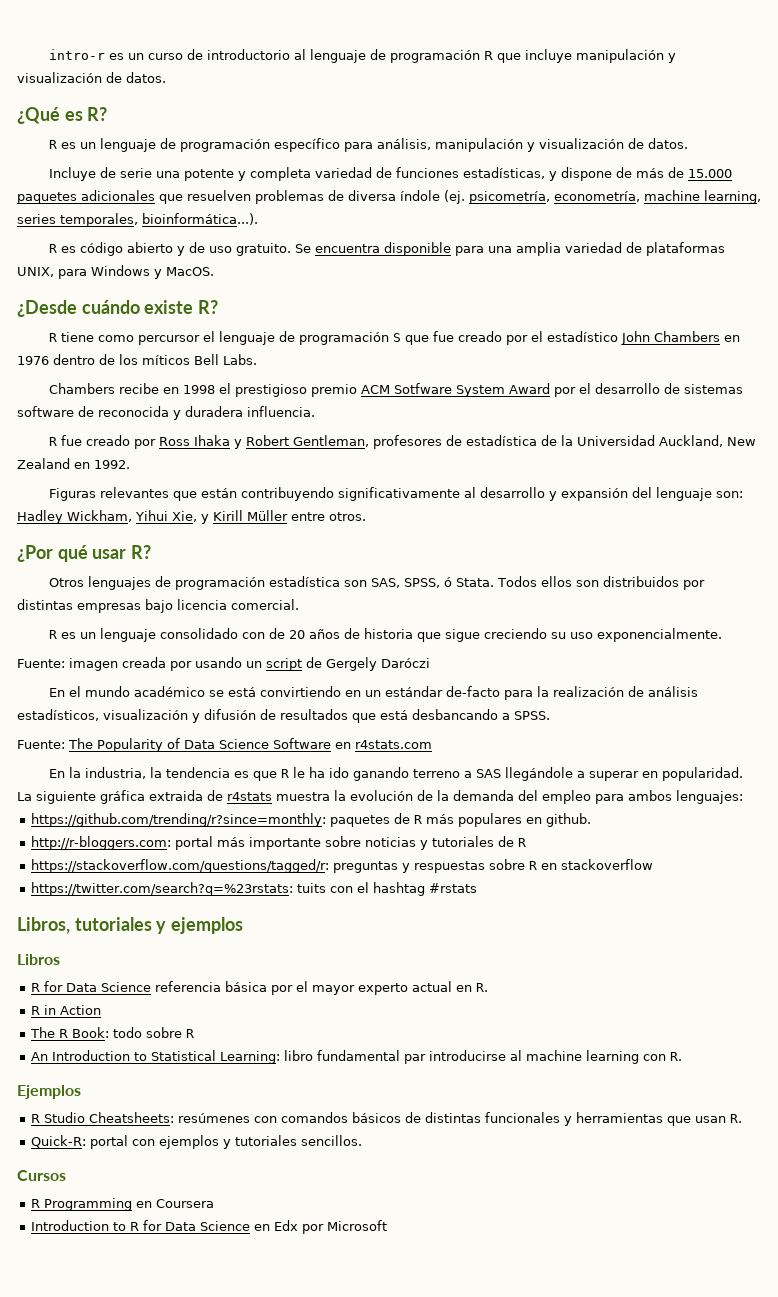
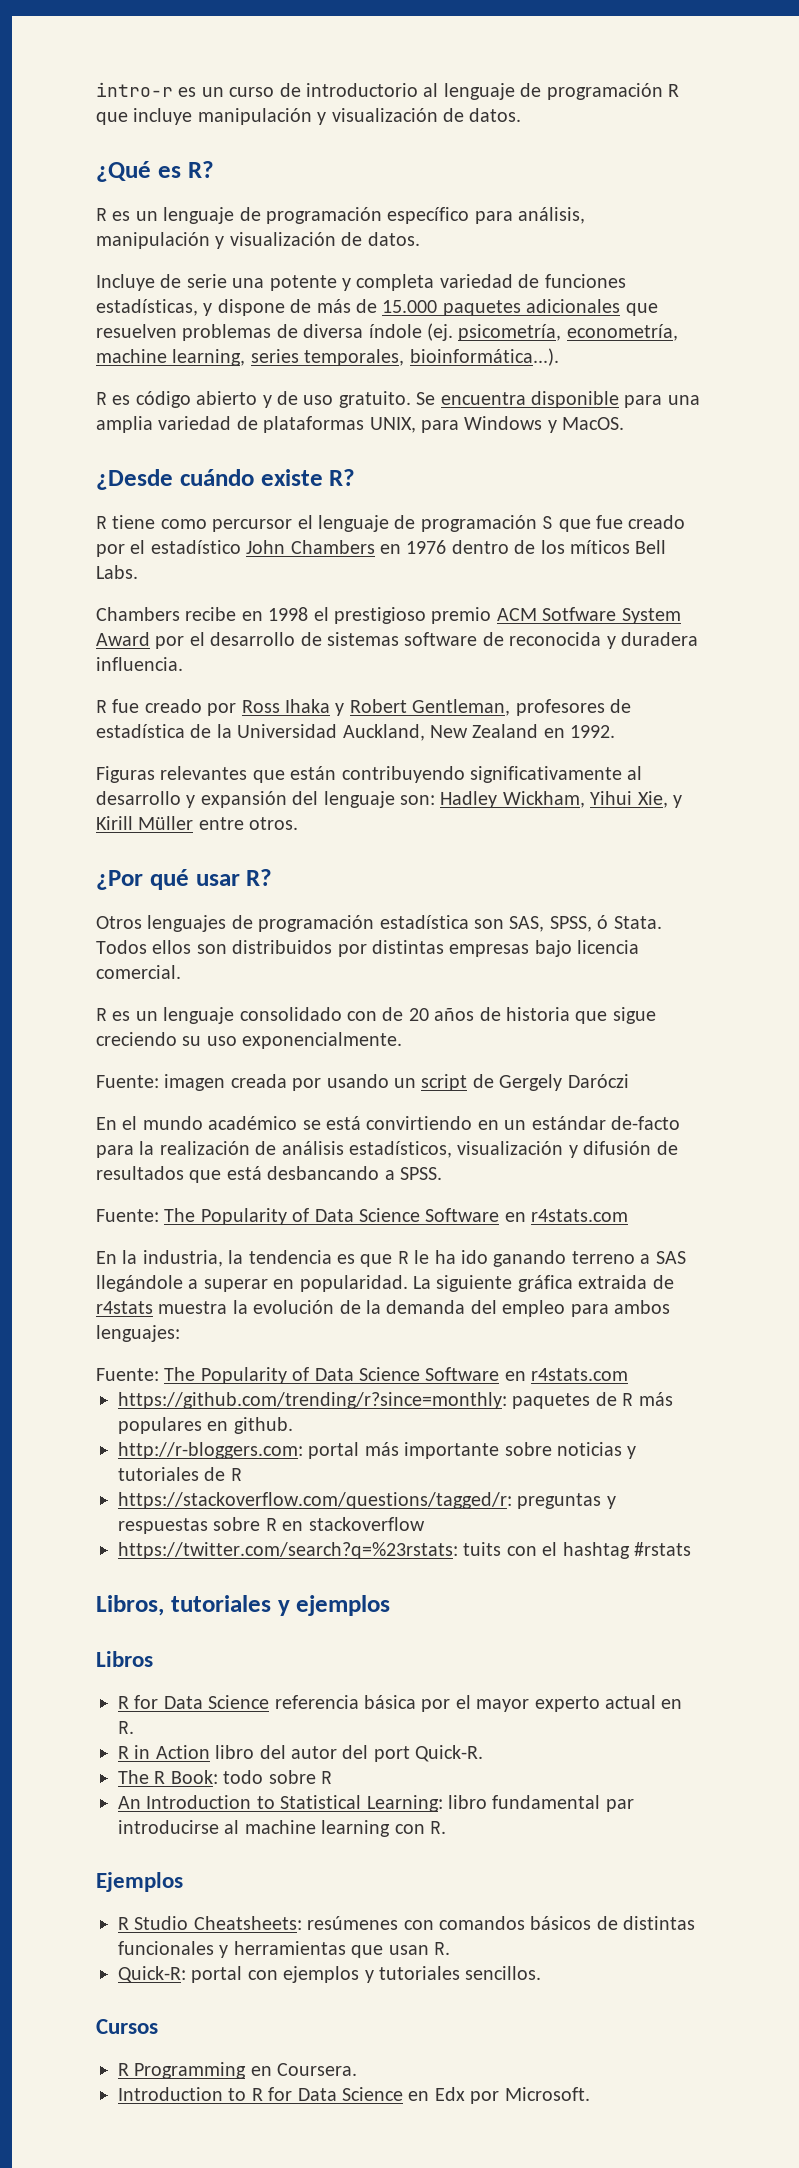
  La siguiente gráfica extraida de r4stats muestra la evolución de la demanda del empleo para ambos lenguajes:
+ Fuente: The Popularity of Data Science Software en r4stats.com
- R in Action
+ R in Action libro del autor del port Quick-R.
- R Programming en Coursera
+ R Programming en Coursera.
- Introduction to R for Data Science en Edx por Microsoft
+ Introduction to R for Data Science en Edx por Microsoft.

